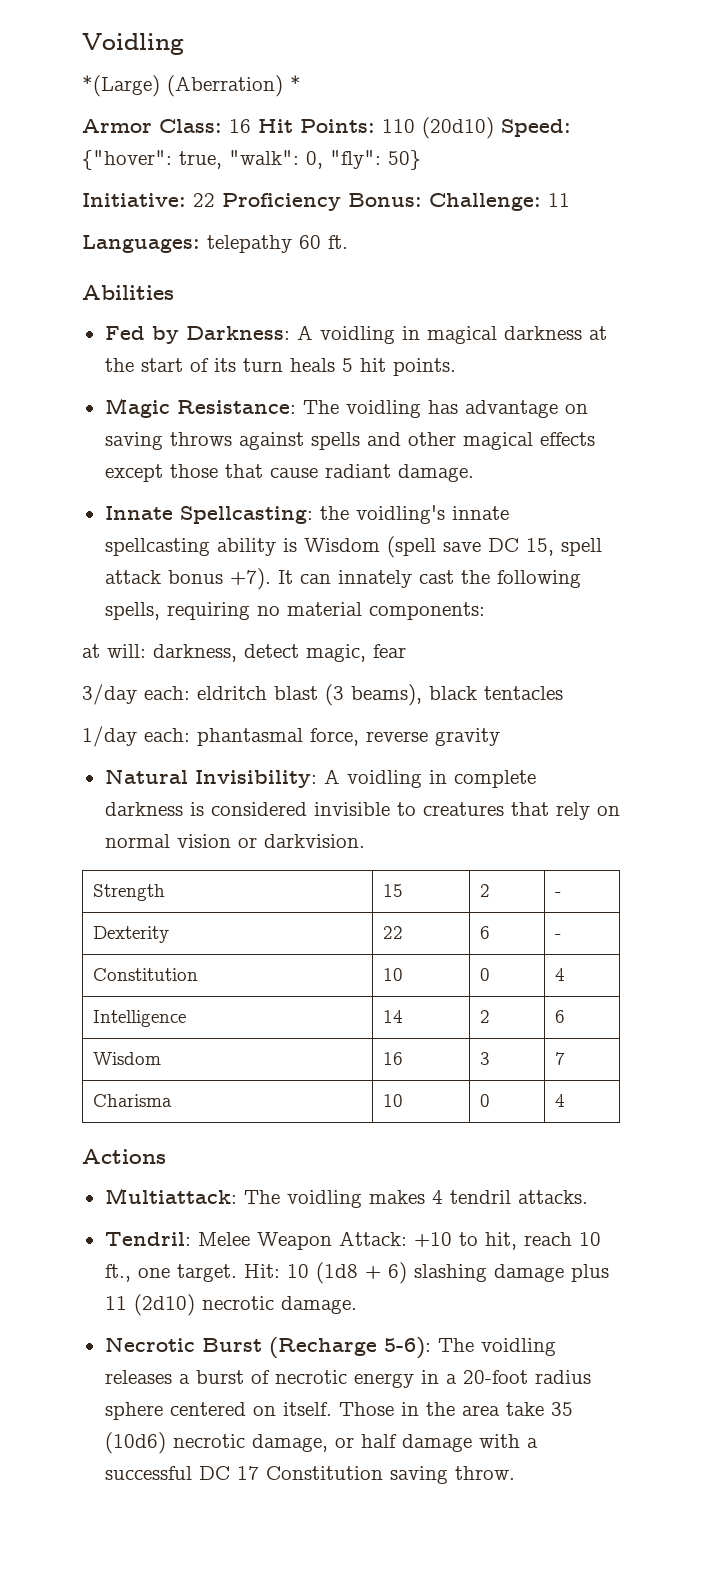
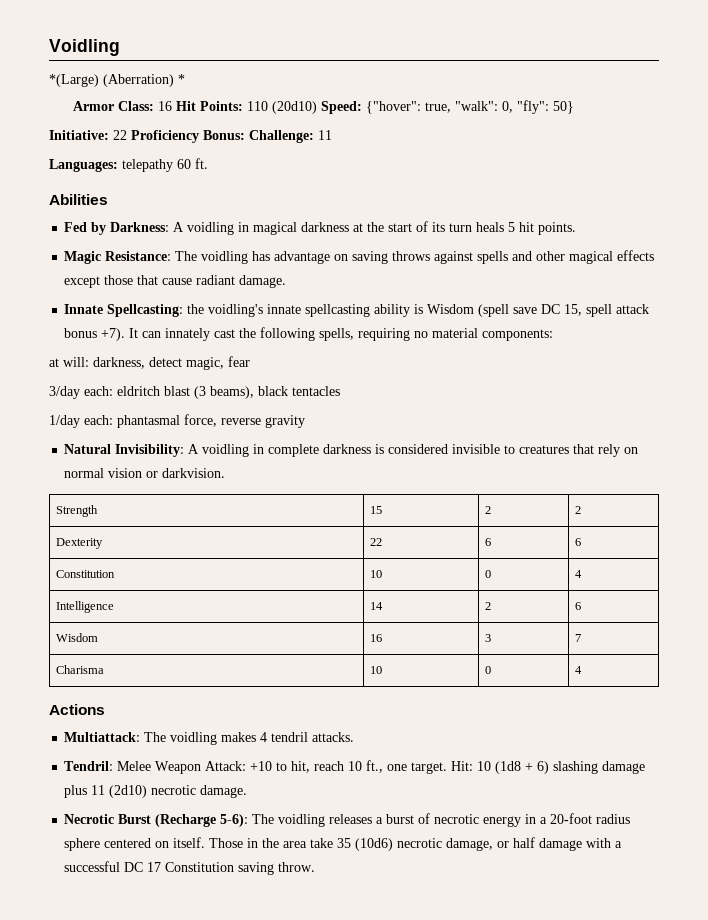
- Strength | 15 | 2 | -
+ Strength | 15 | 2 | 2
- Dexterity | 22 | 6 | -
+ Dexterity | 22 | 6 | 6

